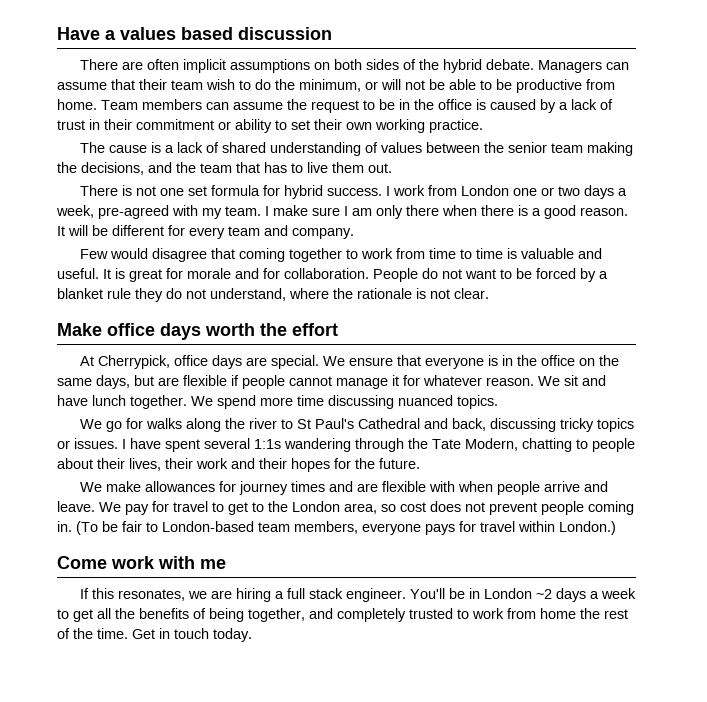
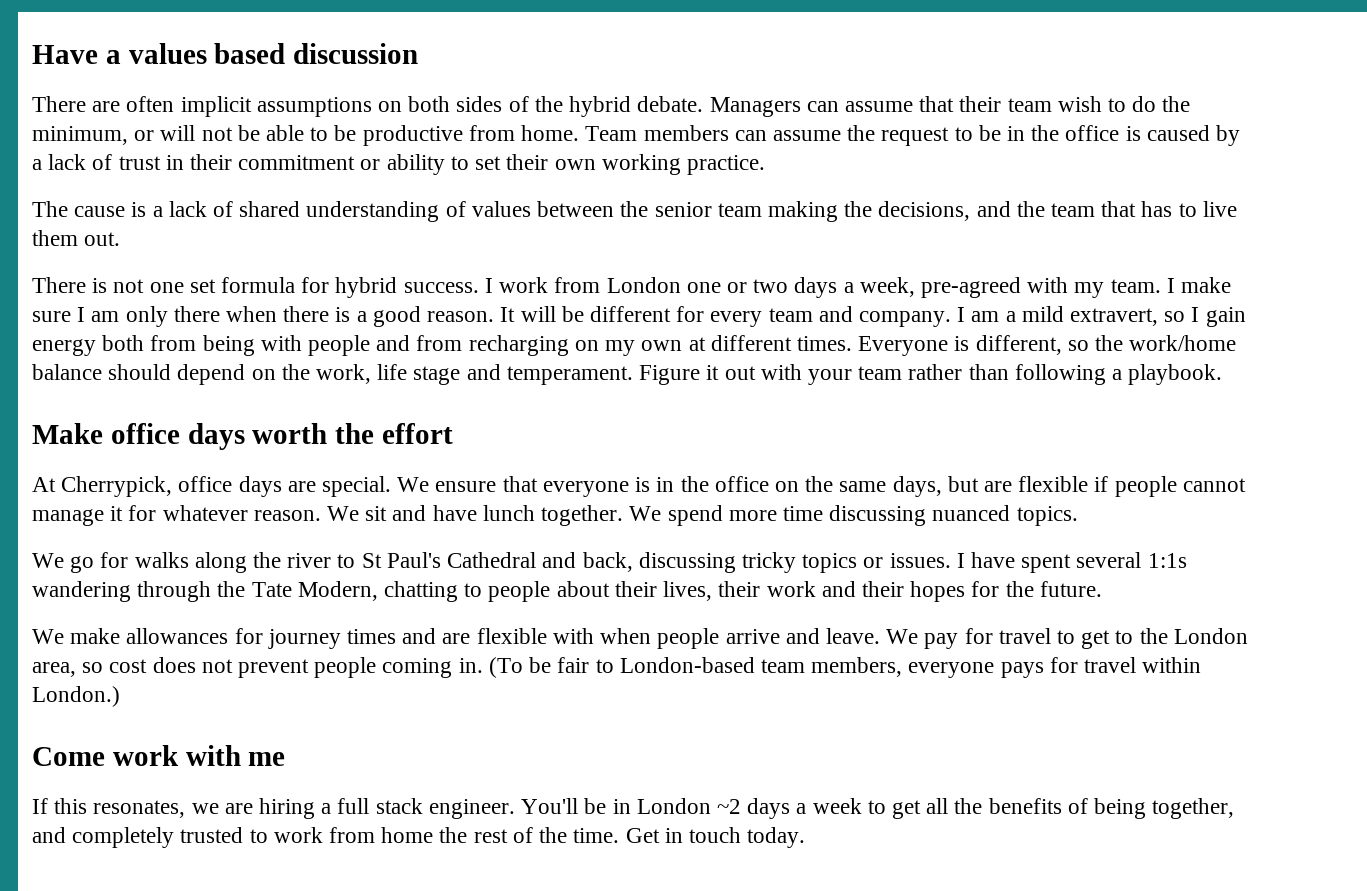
- It will be different for every team and company.
- Few would disagree that coming together to work from time to time is valuable and useful. It is great for morale and for collaboration. People do not want to be forced by a blanket rule they do not understand, where the rationale is not clear.
+ It will be different for every team and company. I am a mild extravert, so I gain energy both from being with people and from recharging on my own at different times. Everyone is different, so the work/home balance should depend on the work, life stage and temperament. Figure it out with your team rather than following a playbook.

